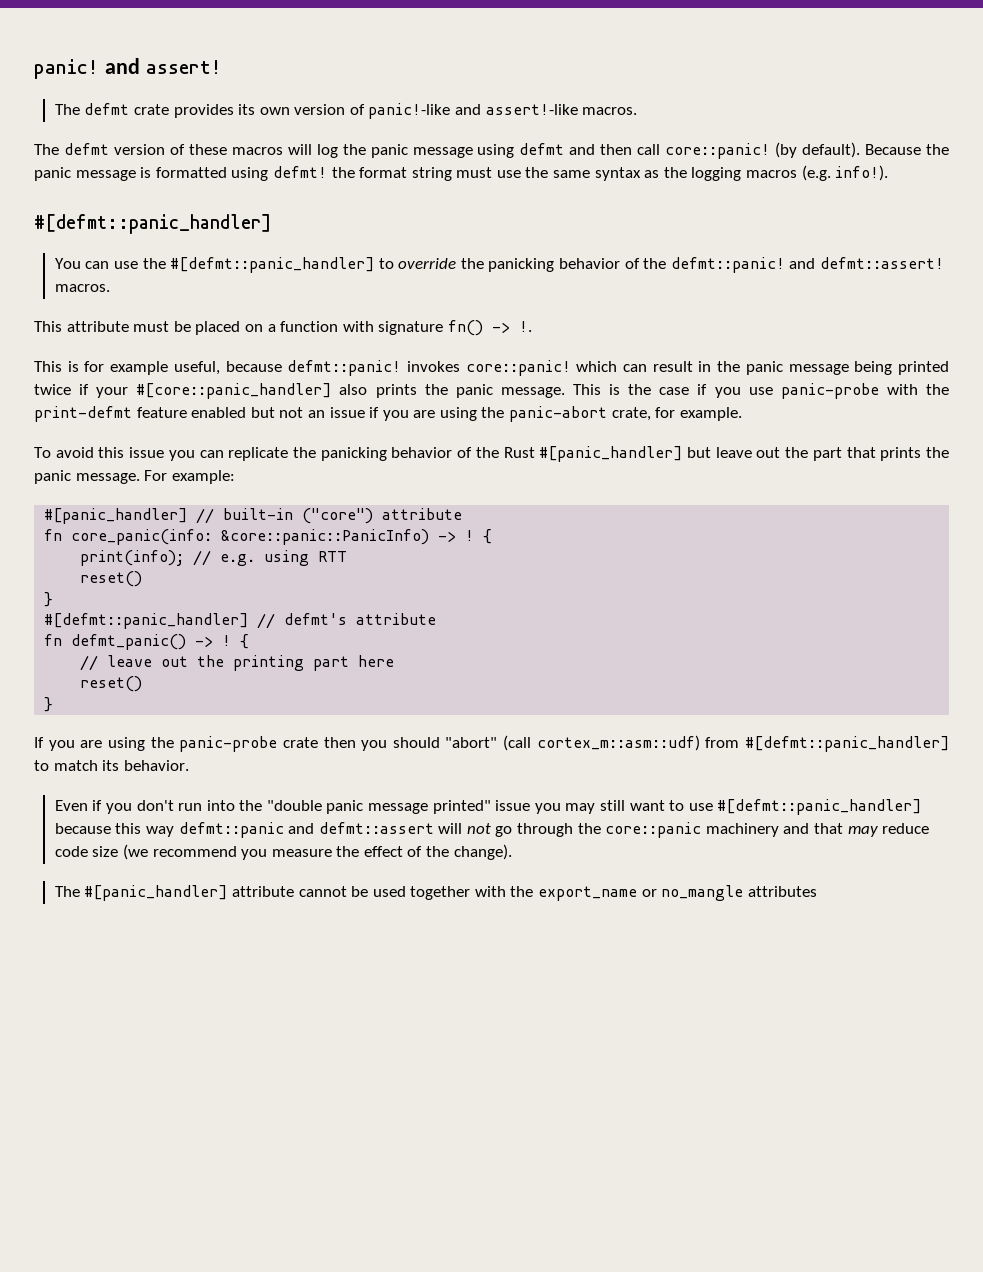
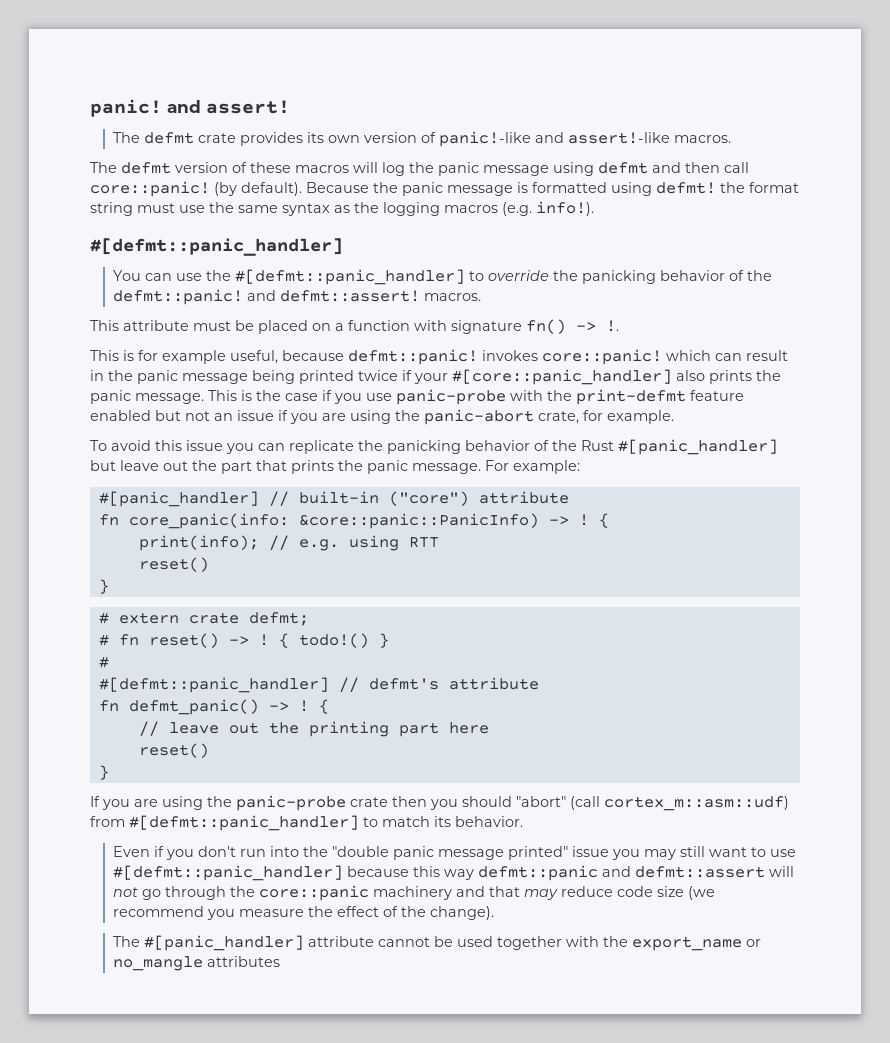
+ # extern crate defmt;
+ # fn reset() -> ! { todo!() }
+ #

